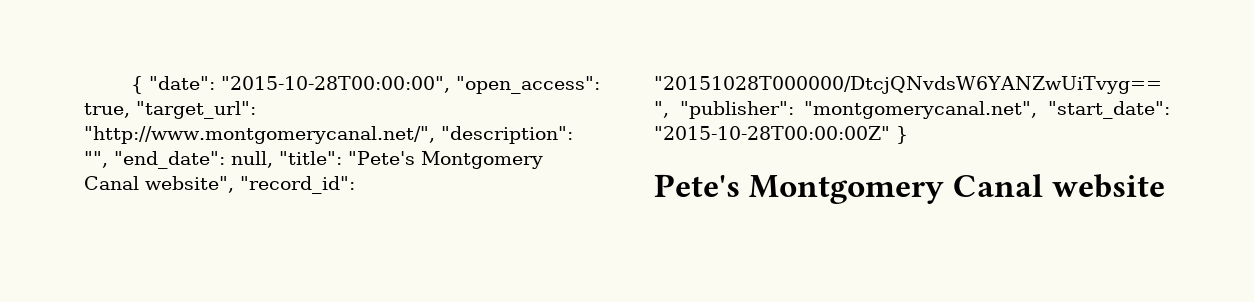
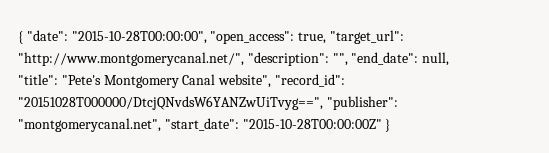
- Pete's Montgomery Canal website

